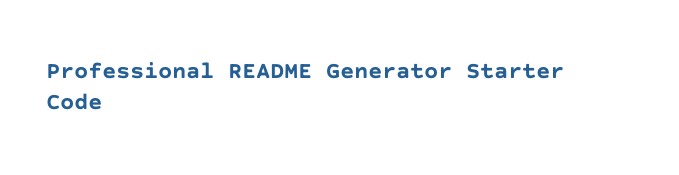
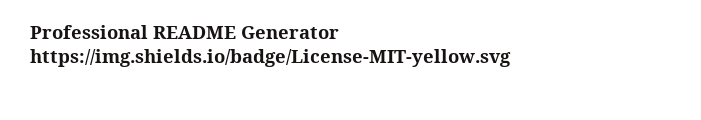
- Professional README Generator Starter Code
+ Professional README Generator https://img.shields.io/badge/License-MIT-yellow.svg

